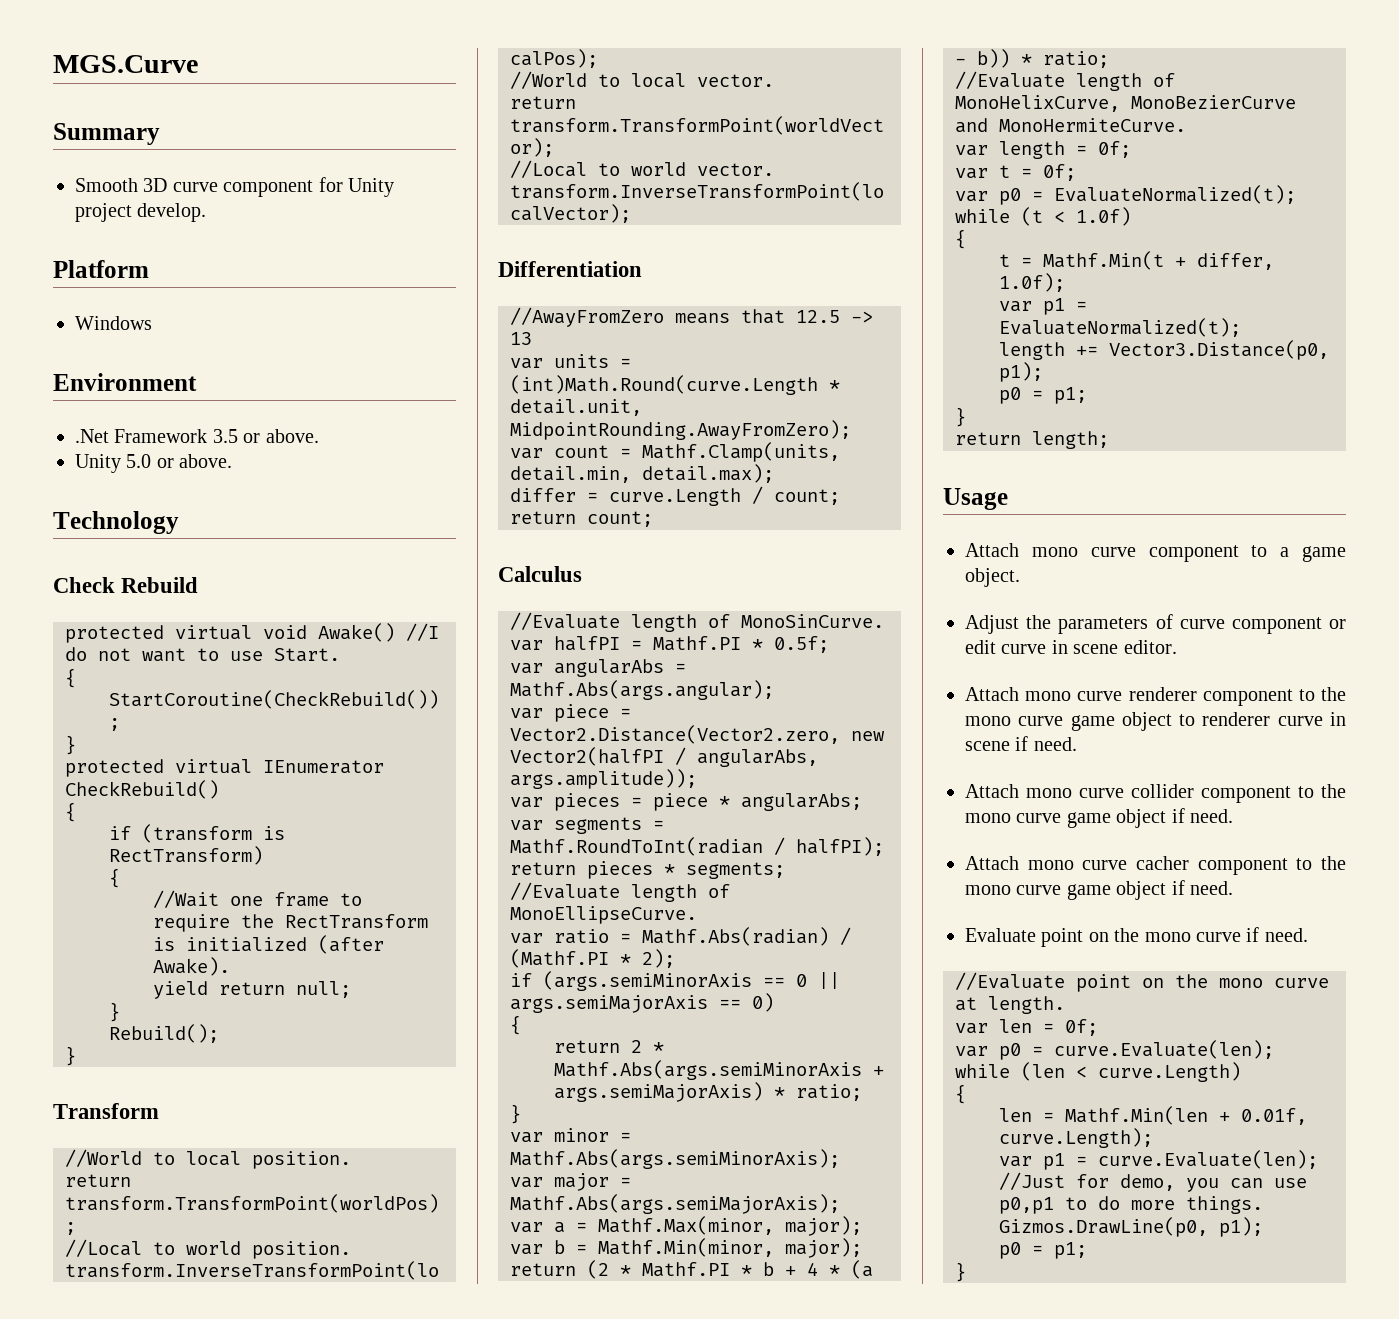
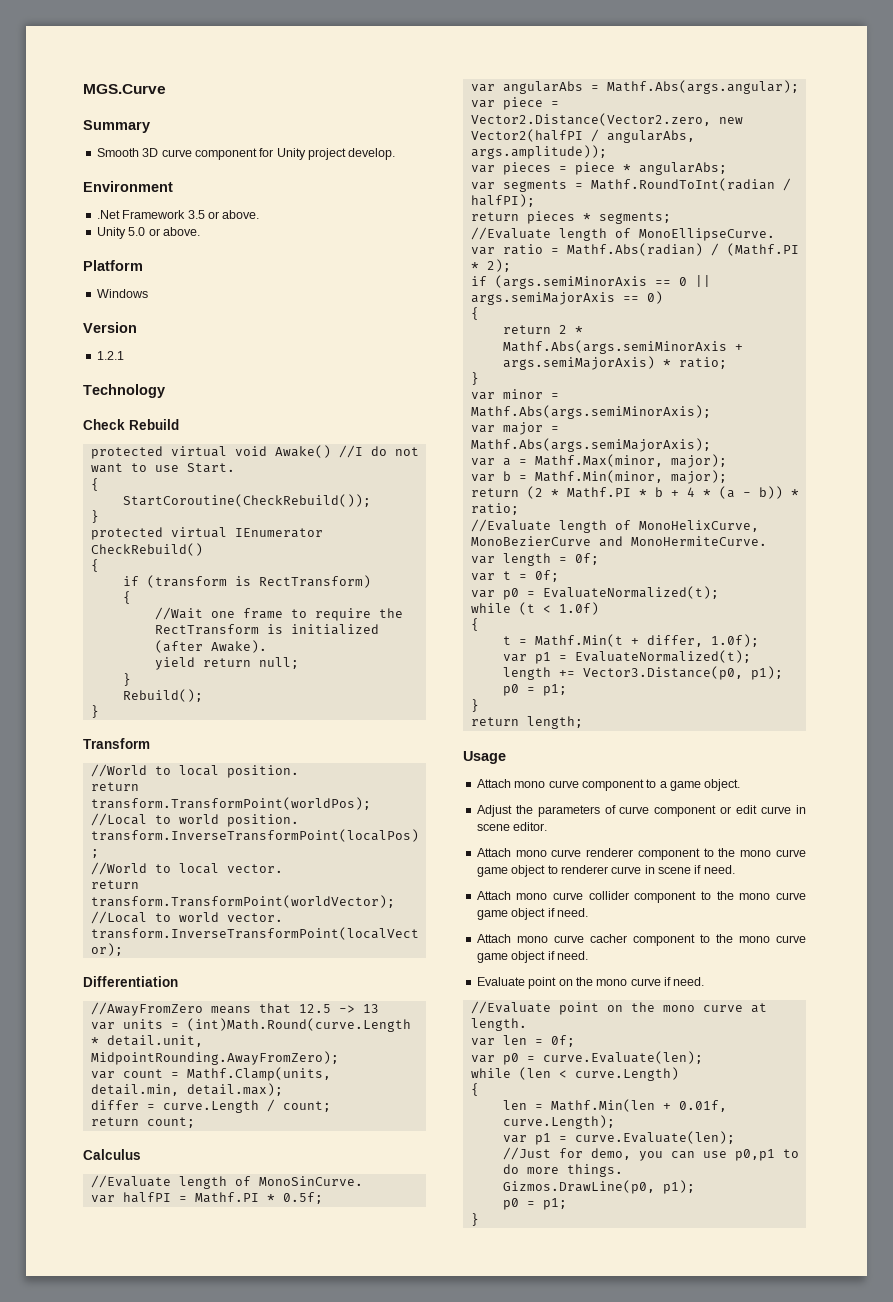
- Platform
- Windows
+ Platform
+ Windows
+ Version
+ 1.2.1

